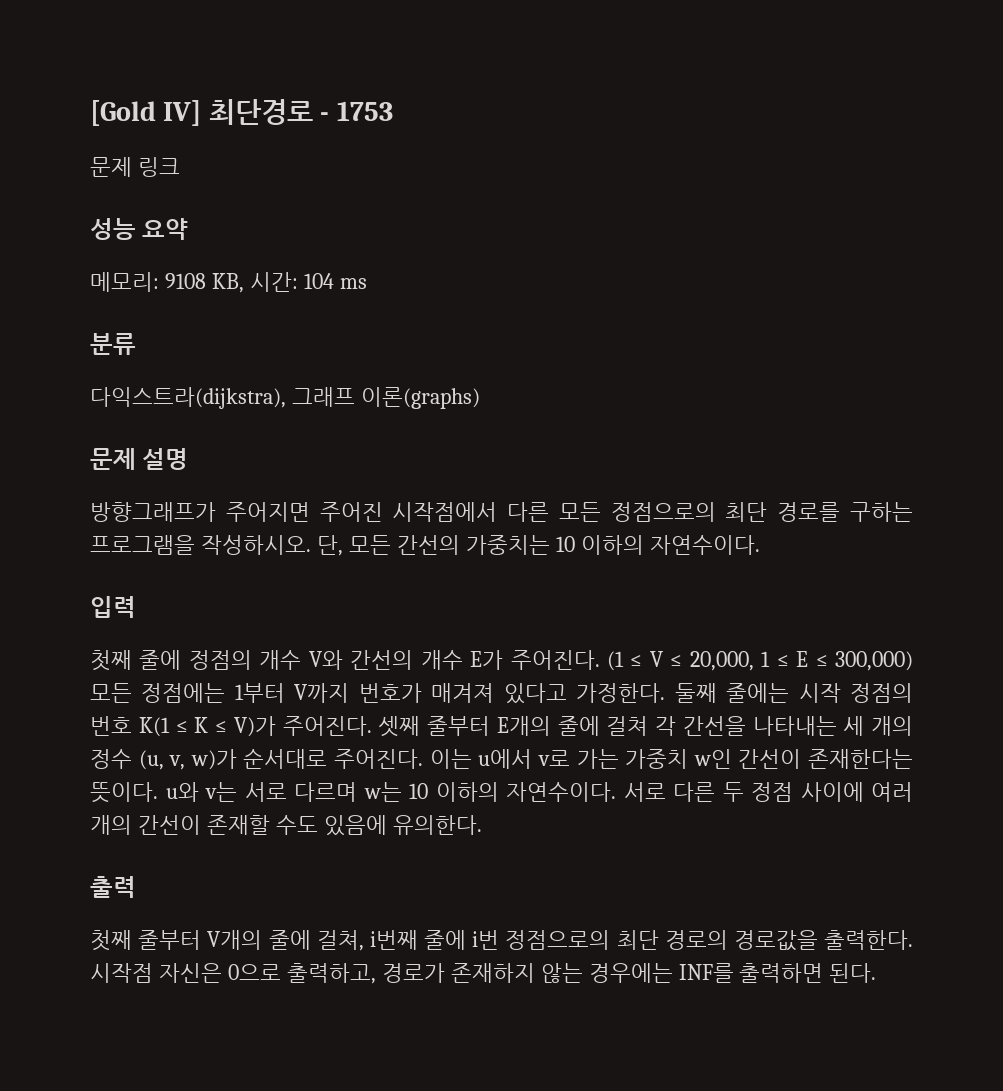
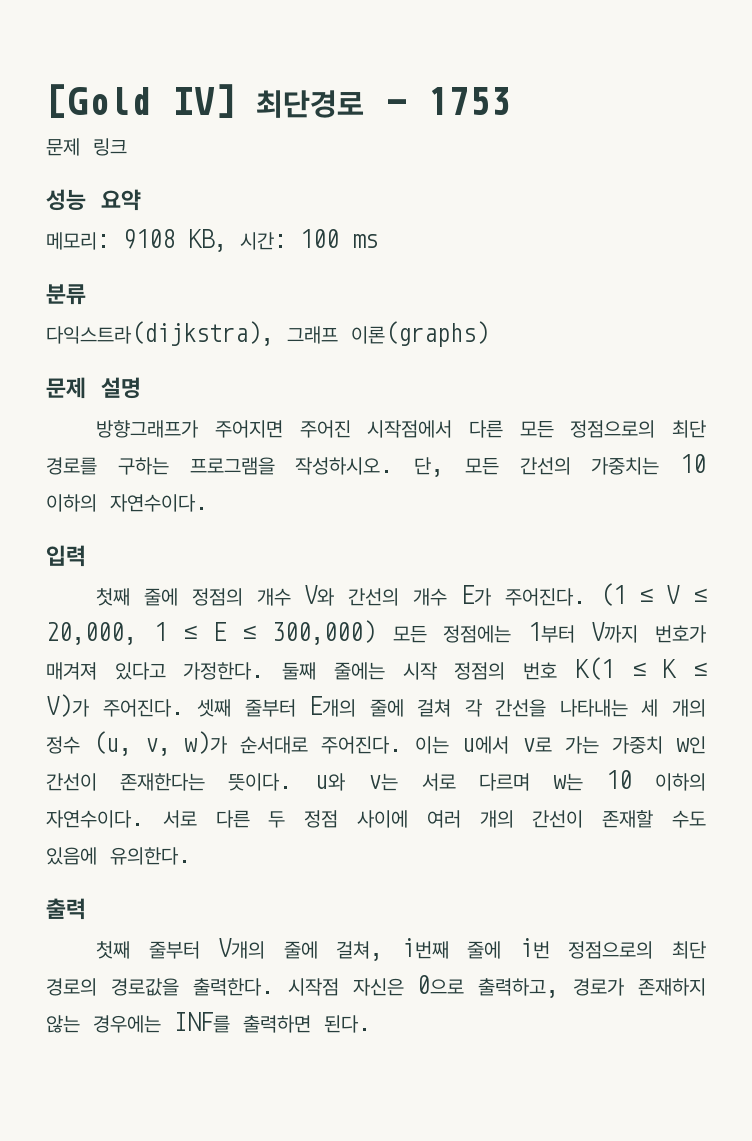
- 메모리: 9108 KB, 시간: 104 ms
+ 메모리: 9108 KB, 시간: 100 ms

